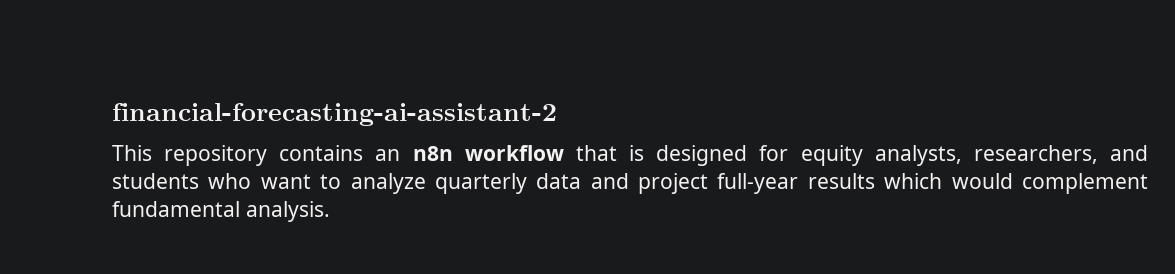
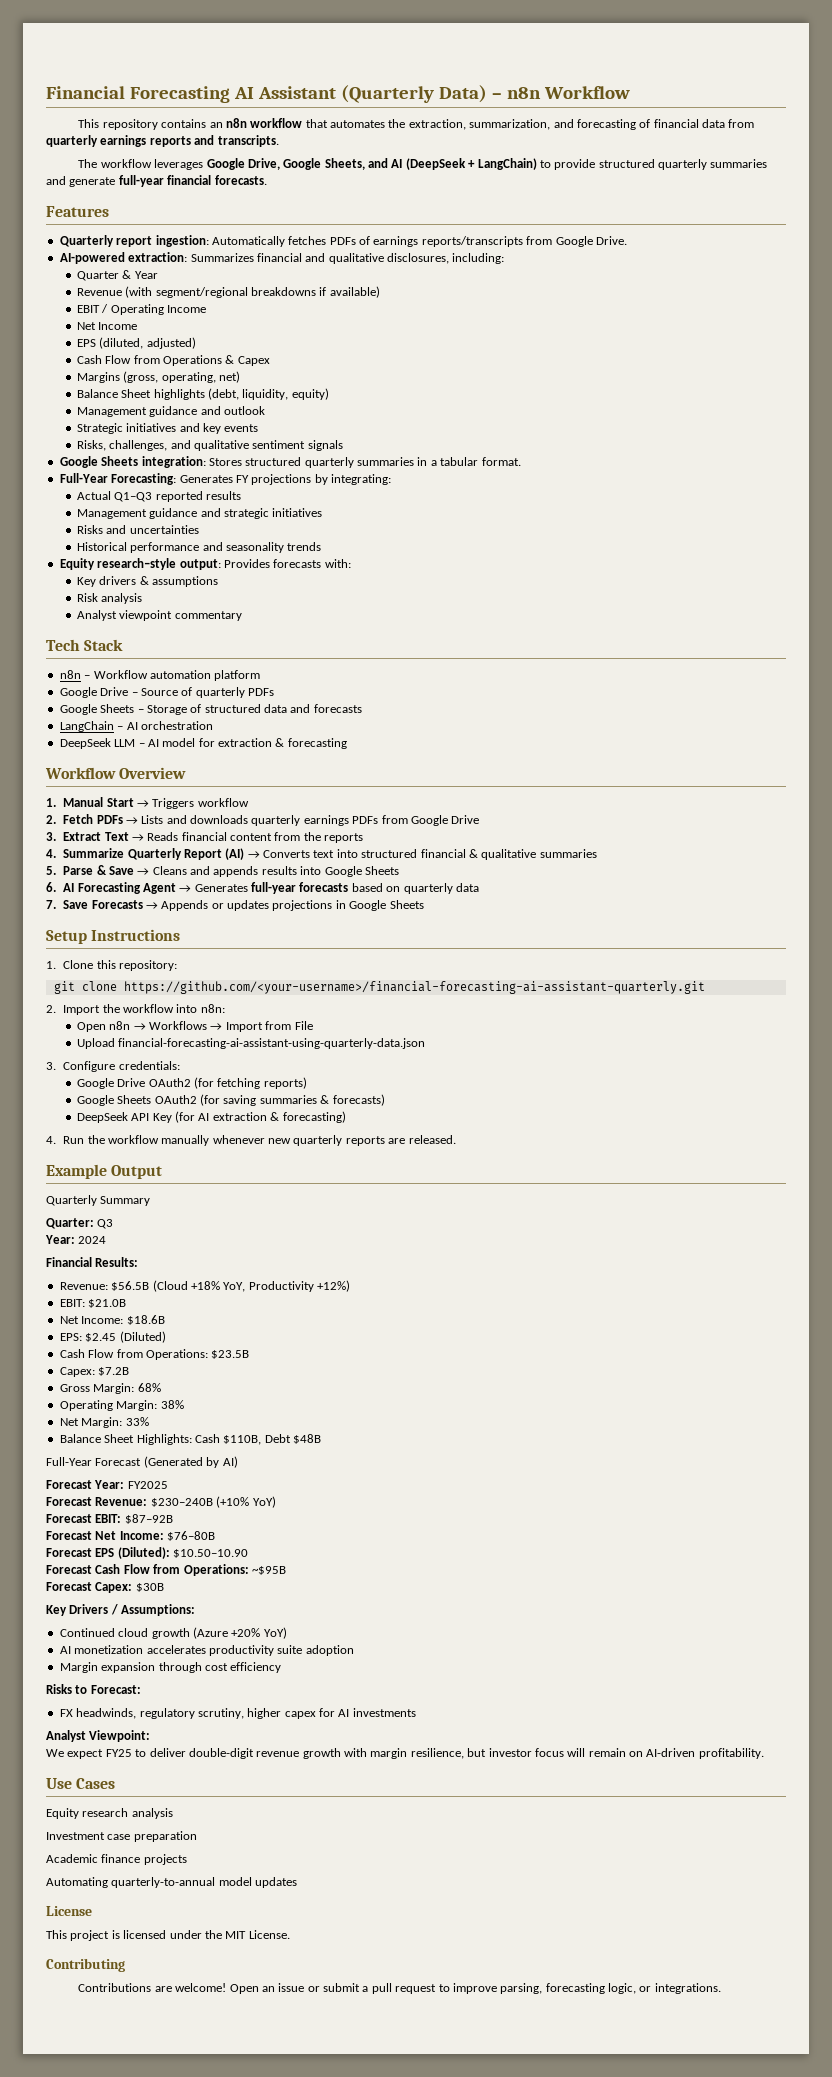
- financial-forecasting-ai-assistant-2
+ Financial Forecasting AI Assistant (Quarterly Data) – n8n Workflow
- This repository contains an n8n workflow that is designed for equity analysts, researchers, and students who want to analyze quarterly data and project full-year results which would complement fundamental analysis.
+ This repository contains an n8n workflow that automates the extraction, summarization, and forecasting of financial data from quarterly earnings reports and transcripts.
+ The workflow leverages Google Drive, Google Sheets, and AI (DeepSeek + LangChain) to provide structured quarterly summaries and generate full-year financial forecasts.
+ Features
+ Quarterly report ingestion: Automatically fetches PDFs of earnings reports/transcripts from Google Drive.
+ AI-powered extraction: Summarizes financial and qualitative disclosures, including:
+ Quarter & Year
+ Revenue (with segment/regional breakdowns if available)
+ EBIT / Operating Income
+ Net Income
+ EPS (diluted, adjusted)
+ Cash Flow from Operations & Capex
+ Margins (gross, operating, net)
+ Balance Sheet highlights (debt, liquidity, equity)
+ Management guidance and outlook
+ Strategic initiatives and key events
+ Risks, challenges, and qualitative sentiment signals
+ Google Sheets integration: Stores structured quarterly summaries in a tabular format.
+ Full-Year Forecasting: Generates FY projections by integrating:
+ Actual Q1–Q3 reported results
+ Management guidance and strategic initiatives
+ Risks and uncertainties
+ Historical performance and seasonality trends
+ Equity research–style output: Provides forecasts with:
+ Key drivers & assumptions
+ Risk analysis
+ Analyst viewpoint commentary
+ Tech Stack
+ n8n – Workflow automation platform
+ Google Drive – Source of quarterly PDFs
+ Google Sheets – Storage of structured data and forecasts
+ LangChain – AI orchestration
+ DeepSeek LLM – AI model for extraction & forecasting
+ Workflow Overview
+ 1. Manual Start → Triggers workflow
+ 2. Fetch PDFs → Lists and downloads quarterly earnings PDFs from Google Drive
+ 3. Extract Text → Reads financial content from the reports
+ 4. Summarize Quarterly Report (AI) → Converts text into structured financial & qualitative summaries
+ 5. Parse & Save → Cleans and appends results into Google Sheets
+ 6. AI Forecasting Agent → Generates full-year forecasts based on quarterly data
+ 7. Save Forecasts → Appends or updates projections in Google Sheets
+ Setup Instructions
+ 1. Clone this repository:
+ git clone https://github.com/<your-username>/financial-forecasting-ai-assistant-quarterly.git
+ 2. Import the workflow into n8n:
+ Open n8n → Workflows → Import from File
+ Upload financial-forecasting-ai-assistant-using-quarterly-data.json
+ 3. Configure credentials:
+ Google Drive OAuth2 (for fetching reports)
+ Google Sheets OAuth2 (for saving summaries & forecasts)
+ DeepSeek API Key (for AI extraction & forecasting)
+ 4. Run the workflow manually whenever new quarterly reports are released.
+ Example Output
+ Quarterly Summary
+ Quarter: Q3
+ Year: 2024
+ Financial Results:
+ Revenue: $56.5B (Cloud +18% YoY, Productivity +12%)
+ EBIT: $21.0B
+ Net Income: $18.6B
+ EPS: $2.45 (Diluted)
+ Cash Flow from Operations: $23.5B
+ Capex: $7.2B
+ Gross Margin: 68%
+ Operating Margin: 38%
+ Net Margin: 33%
+ Balance Sheet Highlights: Cash $110B, Debt $48B
+ Full-Year Forecast (Generated by AI)
+ Forecast Year: FY2025
+ Forecast Revenue: $230–240B (+10% YoY)
+ Forecast EBIT: $87–92B
+ Forecast Net Income: $76–80B
+ Forecast EPS (Diluted): $10.50–10.90
+ Forecast Cash Flow from Operations: ~$95B
+ Forecast Capex: $30B
+ Key Drivers / Assumptions:
+ Continued cloud growth (Azure +20% YoY)
+ AI monetization accelerates productivity suite adoption
+ Margin expansion through cost efficiency
+ Risks to Forecast:
+ FX headwinds, regulatory scrutiny, higher capex for AI investments
+ Analyst Viewpoint:
+ We expect FY25 to deliver double-digit revenue growth with margin resilience, but investor focus will remain on AI-driven profitability.
+ Use Cases
+ Equity research analysis
+ Investment case preparation
+ Academic finance projects
+ Automating quarterly-to-annual model updates
+ License
+ This project is licensed under the MIT License.
+ Contributing
+ Contributions are welcome! Open an issue or submit a pull request to improve parsing, forecasting logic, or integrations.

